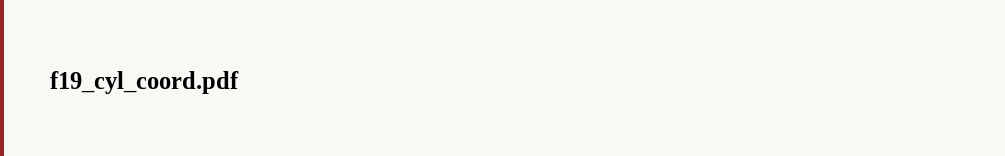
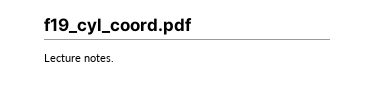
+ Lecture notes.

